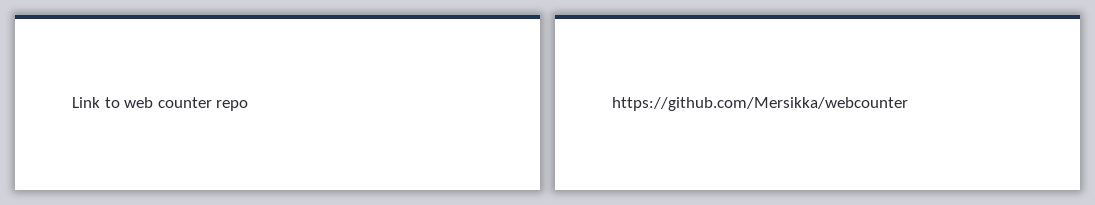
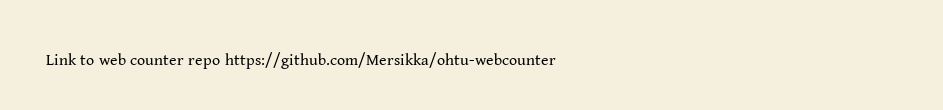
- Link to web counter repo https://github.com/Mersikka/webcounter
+ Link to web counter repo https://github.com/Mersikka/ohtu-webcounter

